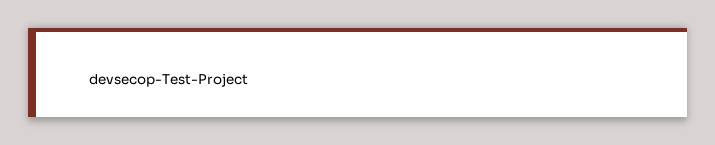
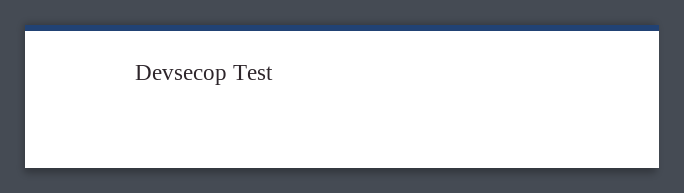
- devsecop-Test-Project
+ Devsecop Test

